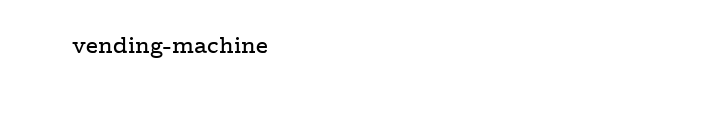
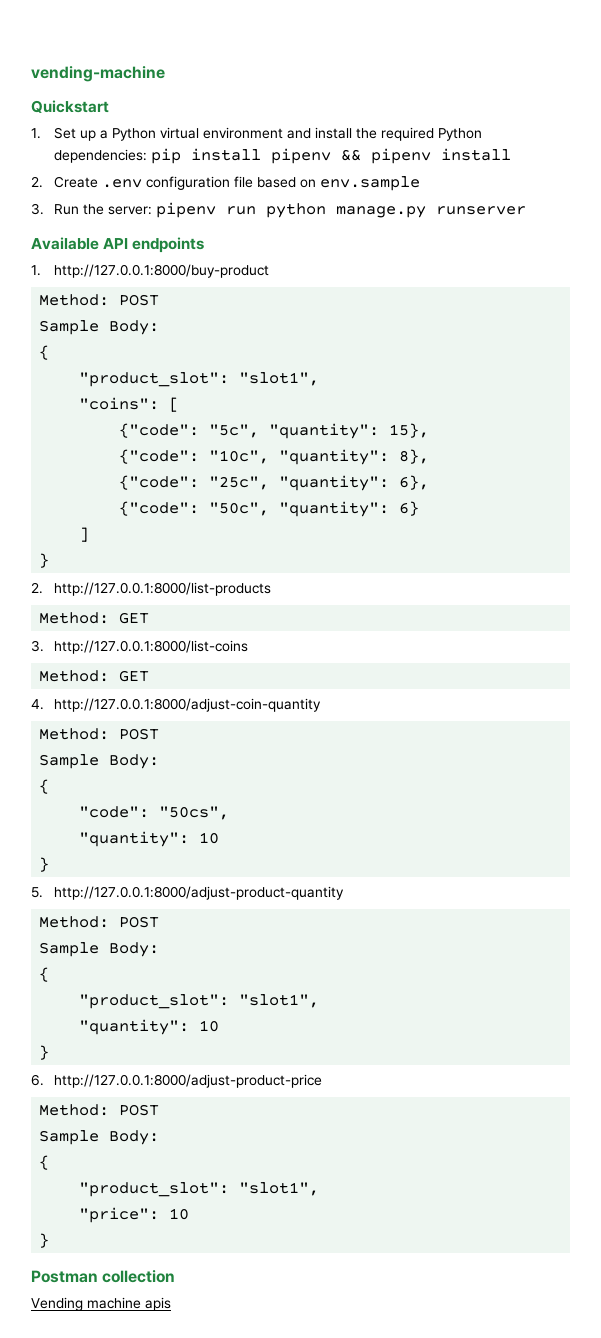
+ Quickstart
+ 1. Set up a Python virtual environment and install the required Python dependencies: pip install pipenv && pipenv install
+ 2. Create .env configuration file based on env.sample
+ 3. Run the server: pipenv run python manage.py runserver
+ Available API endpoints
+ 1. http://127.0.0.1:8000/buy-product
+ Method: POST
+ Sample Body:
+ {
+ "product_slot": "slot1",
+ "coins": [
+ {"code": "5c", "quantity": 15},
+ {"code": "10c", "quantity": 8},
+ {"code": "25c", "quantity": 6},
+ {"code": "50c", "quantity": 6}
+ ]
+ }
+ 2. http://127.0.0.1:8000/list-products
+ Method: GET
+ 3. http://127.0.0.1:8000/list-coins
+ Method: GET
+ 4. http://127.0.0.1:8000/adjust-coin-quantity
+ Method: POST
+ Sample Body:
+ {
+ "code": "50cs",
+ "quantity": 10
+ }
+ 5. http://127.0.0.1:8000/adjust-product-quantity
+ Method: POST
+ Sample Body:
+ {
+ "product_slot": "slot1",
+ "quantity": 10
+ }
+ 6. http://127.0.0.1:8000/adjust-product-price
+ Method: POST
+ Sample Body:
+ {
+ "product_slot": "slot1",
+ "price": 10
+ }
+ Postman collection
+ Vending machine apis

